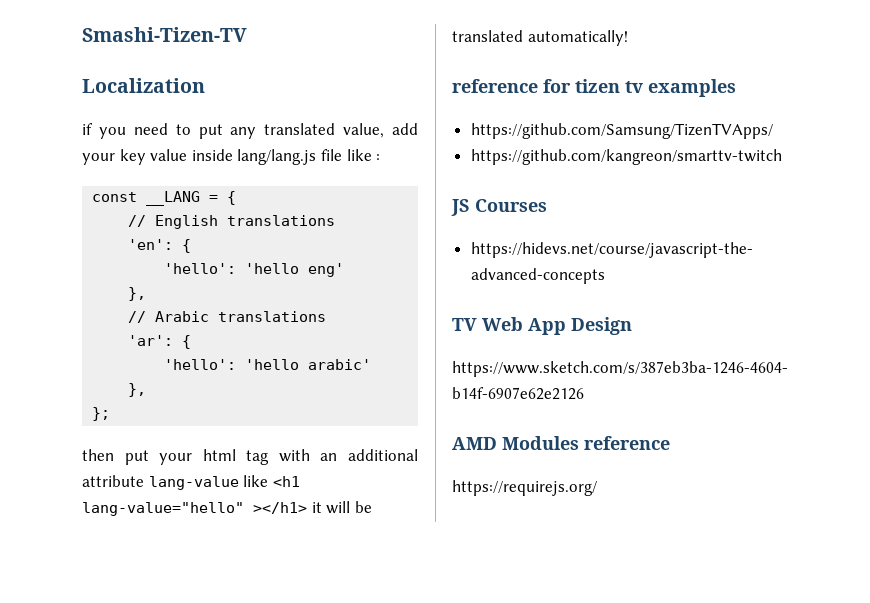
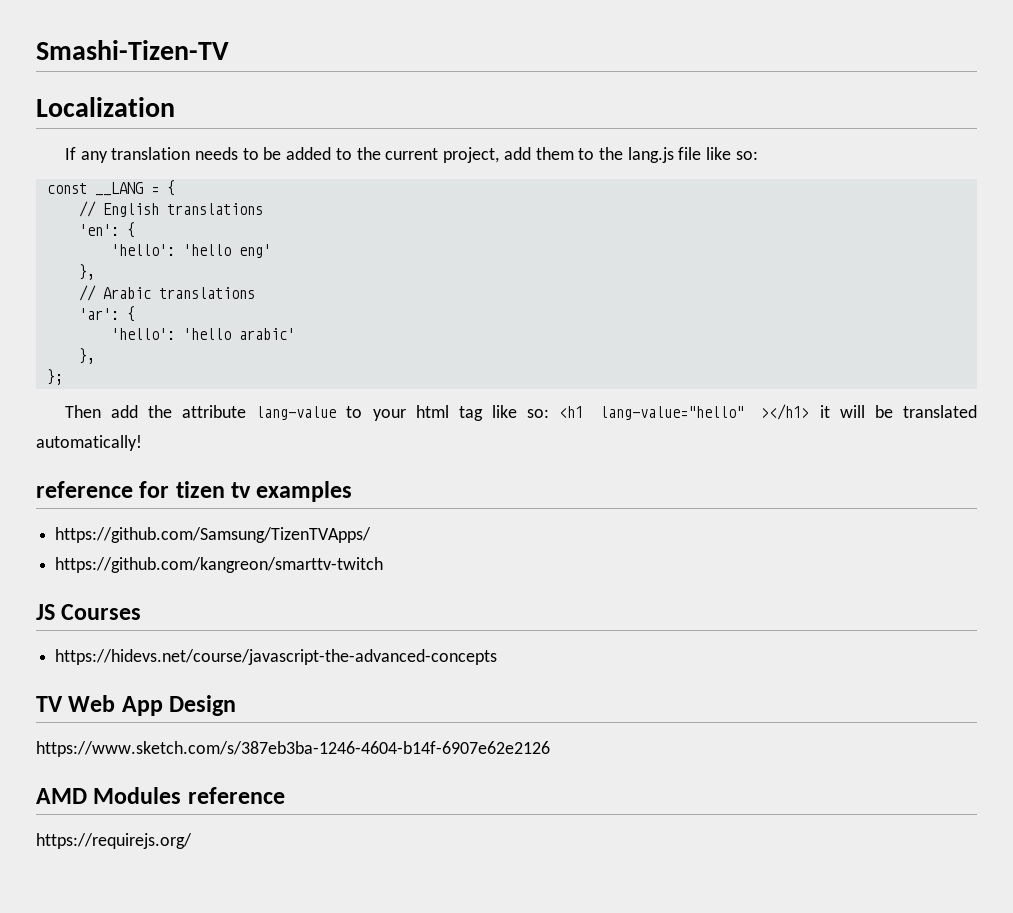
- if you need to put any translated value, add your key value inside lang/lang.js file like :
+ If any translation needs to be added to the current project, add them to the lang.js file like so:
- then put your html tag with an additional attribute lang-value like <h1 lang-value="hello" ></h1> it will be translated automatically!
+ Then add the attribute lang-value to your html tag like so: <h1 lang-value="hello" ></h1> it will be translated automatically!

